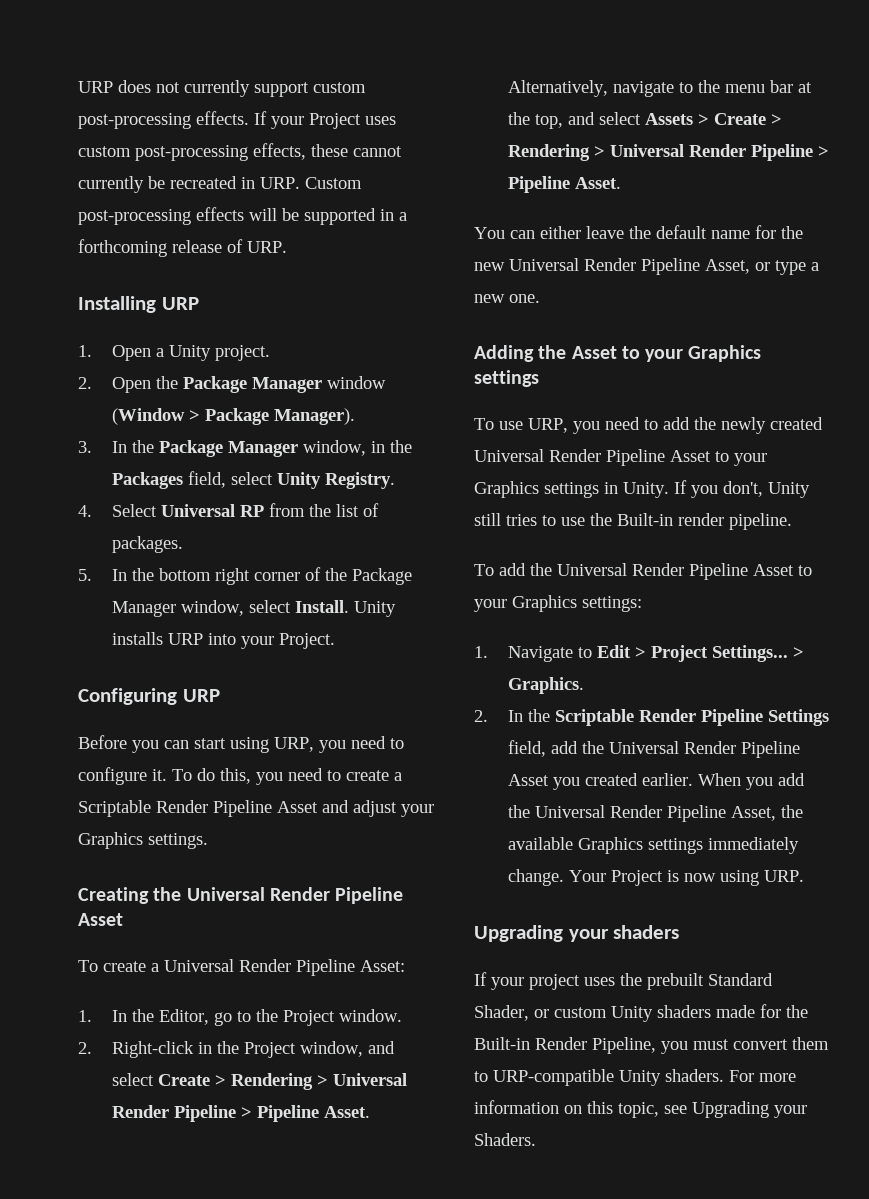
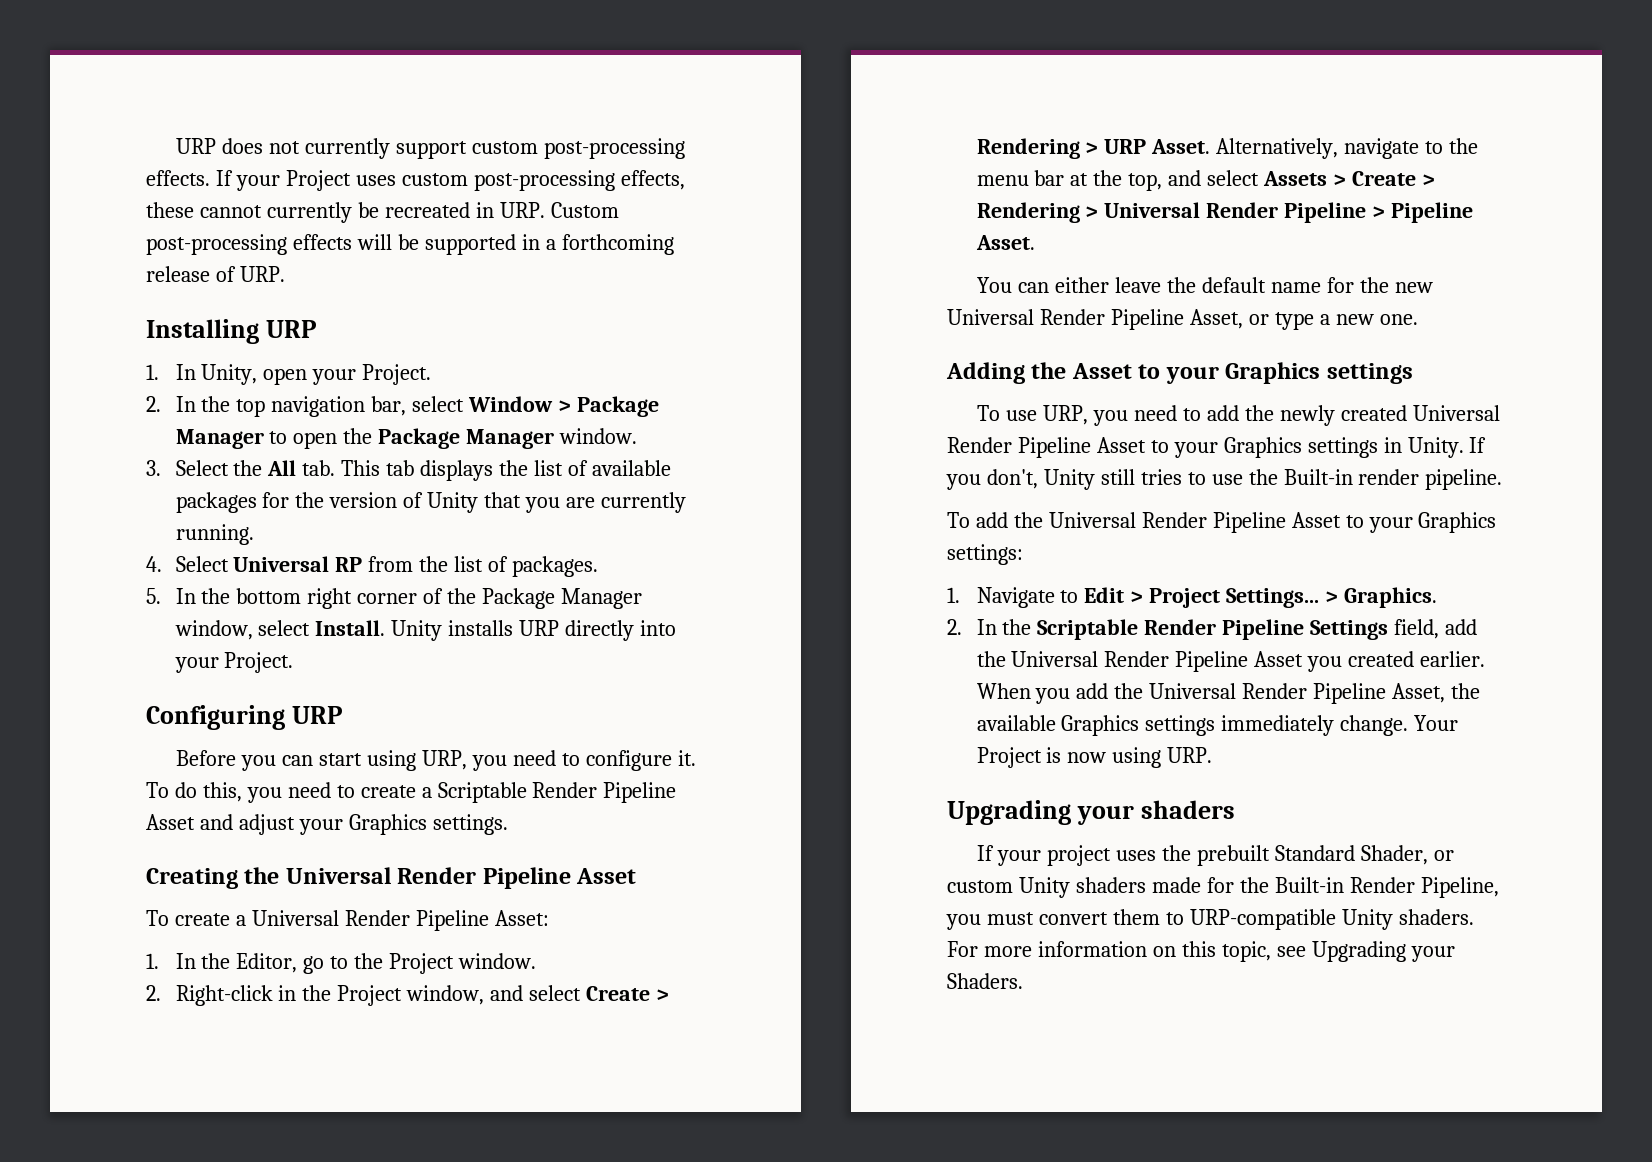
- 1. Open a Unity project.
- 2. Open the Package Manager window (Window > Package Manager).
- 3. In the Package Manager window, in the Packages field, select Unity Registry.
+ 1. In Unity, open your Project.
+ 2. In the top navigation bar, select Window > Package Manager to open the Package Manager window.
+ 3. Select the All tab. This tab displays the list of available packages for the version of Unity that you are currently running.
- Unity installs URP into your Project.
+ Unity installs URP directly into your Project.
- 2. Right-click in the Project window, and select Create > Rendering > Universal Render Pipeline > Pipeline Asset.
+ 2. Right-click in the Project window, and select Create > Rendering > URP Asset.

